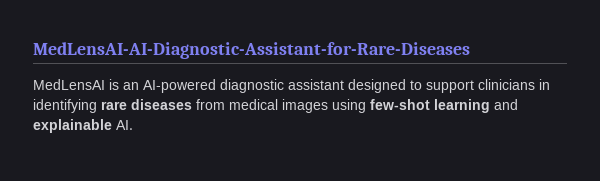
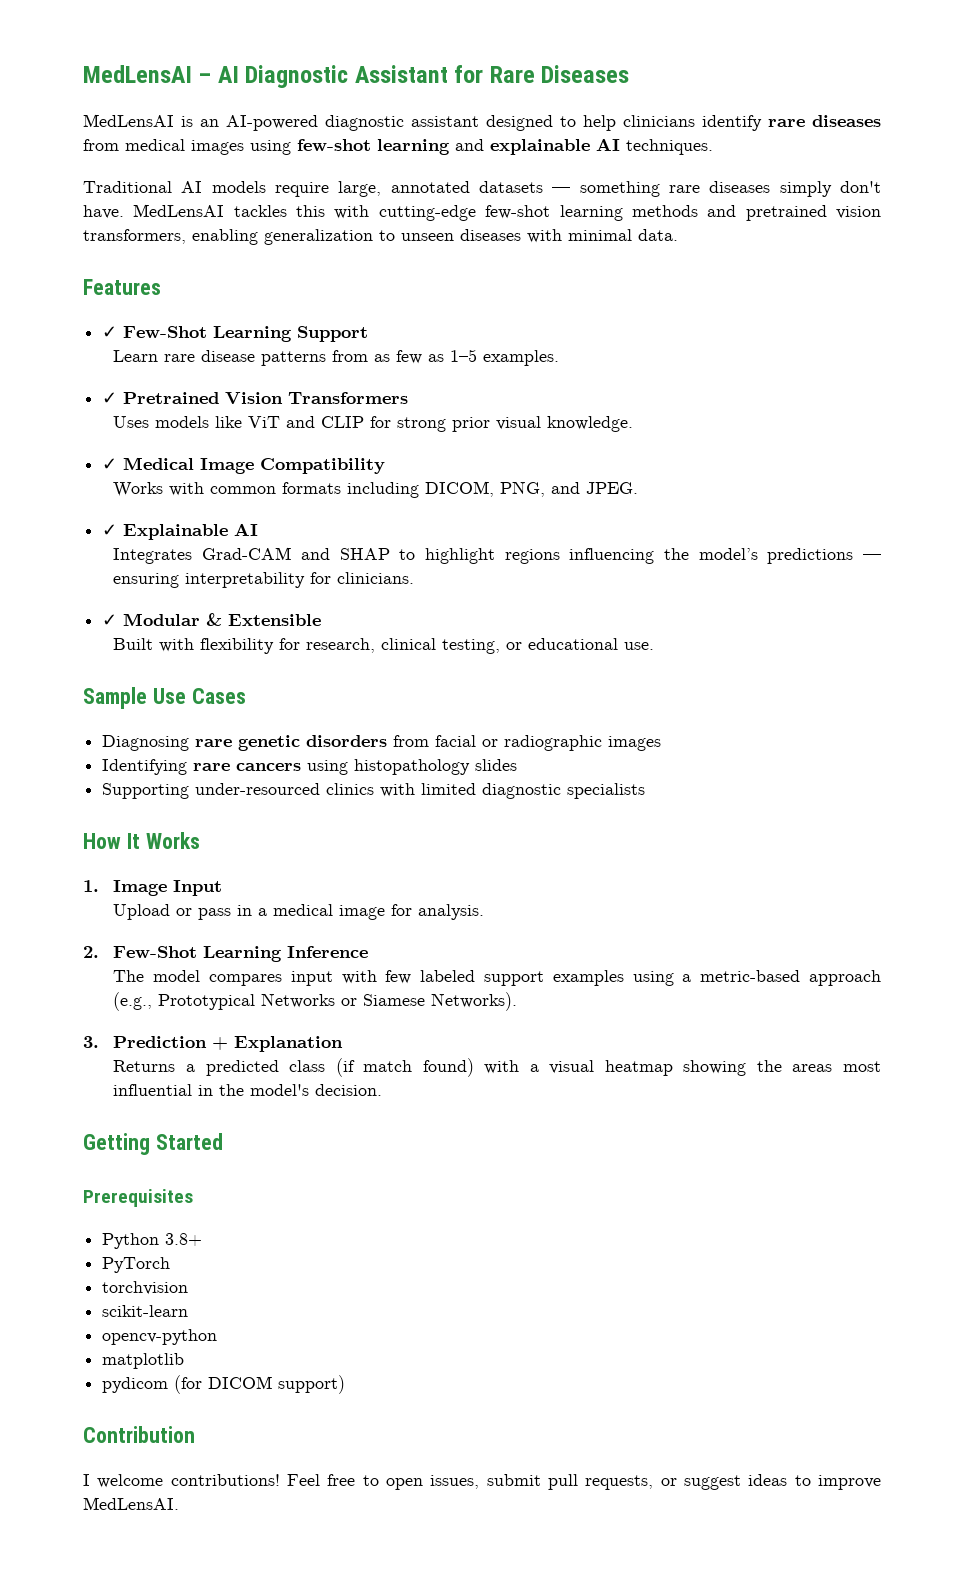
- MedLensAI-AI-Diagnostic-Assistant-for-Rare-Diseases
+ MedLensAI – AI Diagnostic Assistant for Rare Diseases
- MedLensAI is an AI-powered diagnostic assistant designed to support clinicians in identifying rare diseases from medical images using few-shot learning and explainable AI.
+ MedLensAI is an AI-powered diagnostic assistant designed to help clinicians identify rare diseases from medical images using few-shot learning and explainable AI techniques.
+ Traditional AI models require large, annotated datasets — something rare diseases simply don't have. MedLensAI tackles this with cutting-edge few-shot learning methods and pretrained vision transformers, enabling generalization to unseen diseases with minimal data.
+ Features
+ ✓ Few-Shot Learning Support
+ Learn rare disease patterns from as few as 1–5 examples.
+ ✓ Pretrained Vision Transformers
+ Uses models like ViT and CLIP for strong prior visual knowledge.
+ ✓ Medical Image Compatibility
+ Works with common formats including DICOM, PNG, and JPEG.
+ ✓ Explainable AI
+ Integrates Grad-CAM and SHAP to highlight regions influencing the model’s predictions — ensuring interpretability for clinicians.
+ ✓ Modular & Extensible
+ Built with flexibility for research, clinical testing, or educational use.
+ Sample Use Cases
+ Diagnosing rare genetic disorders from facial or radiographic images
+ Identifying rare cancers using histopathology slides
+ Supporting under-resourced clinics with limited diagnostic specialists
+ How It Works
+ 1. Image Input
+ Upload or pass in a medical image for analysis.
+ 2. Few-Shot Learning Inference
+ The model compares input with few labeled support examples using a metric-based approach (e.g., Prototypical Networks or Siamese Networks).
+ 3. Prediction + Explanation
+ Returns a predicted class (if match found) with a visual heatmap showing the areas most influential in the model's decision.
+ Getting Started
+ Prerequisites
+ Python 3.8+
+ PyTorch
+ torchvision
+ scikit-learn
+ opencv-python
+ matplotlib
+ pydicom (for DICOM support)
+ Contribution
+ I welcome contributions! Feel free to open issues, submit pull requests, or suggest ideas to improve MedLensAI.

